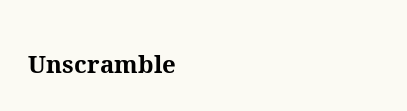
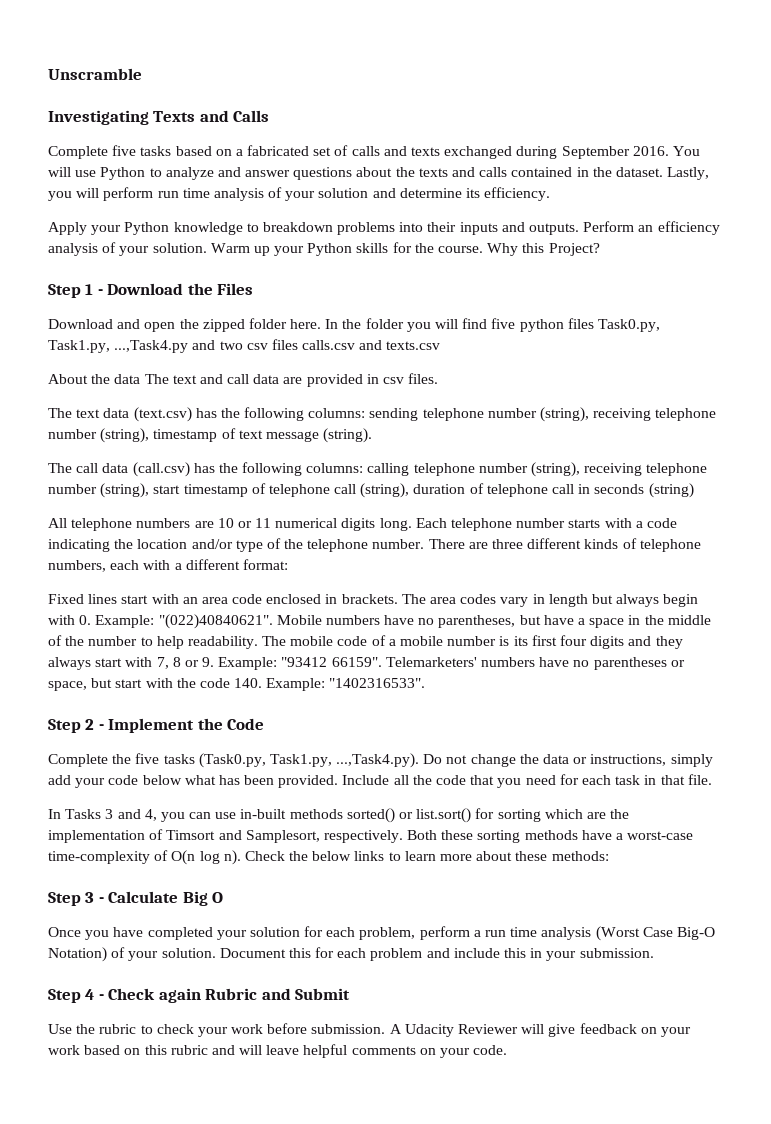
+ Investigating Texts and Calls
+ Complete five tasks based on a fabricated set of calls and texts exchanged during September 2016. You will use Python to analyze and answer questions about the texts and calls contained in the dataset. Lastly, you will perform run time analysis of your solution and determine its efficiency.
+ Apply your Python knowledge to breakdown problems into their inputs and outputs. Perform an efficiency analysis of your solution. Warm up your Python skills for the course. Why this Project?
+ Step 1 - Download the Files
+ Download and open the zipped folder here. In the folder you will find five python files Task0.py, Task1.py, ...,Task4.py and two csv files calls.csv and texts.csv
+ About the data The text and call data are provided in csv files.
+ The text data (text.csv) has the following columns: sending telephone number (string), receiving telephone number (string), timestamp of text message (string).
+ The call data (call.csv) has the following columns: calling telephone number (string), receiving telephone number (string), start timestamp of telephone call (string), duration of telephone call in seconds (string)
+ All telephone numbers are 10 or 11 numerical digits long. Each telephone number starts with a code indicating the location and/or type of the telephone number. There are three different kinds of telephone numbers, each with a different format:
+ Fixed lines start with an area code enclosed in brackets. The area codes vary in length but always begin with 0. Example: "(022)40840621". Mobile numbers have no parentheses, but have a space in the middle of the number to help readability. The mobile code of a mobile number is its first four digits and they always start with 7, 8 or 9. Example: "93412 66159". Telemarketers' numbers have no parentheses or space, but start with the code 140. Example: "1402316533".
+ Step 2 - Implement the Code
+ Complete the five tasks (Task0.py, Task1.py, ...,Task4.py). Do not change the data or instructions, simply add your code below what has been provided. Include all the code that you need for each task in that file.
+ In Tasks 3 and 4, you can use in-built methods sorted() or list.sort() for sorting which are the implementation of Timsort and Samplesort, respectively. Both these sorting methods have a worst-case time-complexity of O(n log n). Check the below links to learn more about these methods:
+ Step 3 - Calculate Big O
+ Once you have completed your solution for each problem, perform a run time analysis (Worst Case Big-O Notation) of your solution. Document this for each problem and include this in your submission.
+ Step 4 - Check again Rubric and Submit
+ Use the rubric to check your work before submission. A Udacity Reviewer will give feedback on your work based on this rubric and will leave helpful comments on your code.

